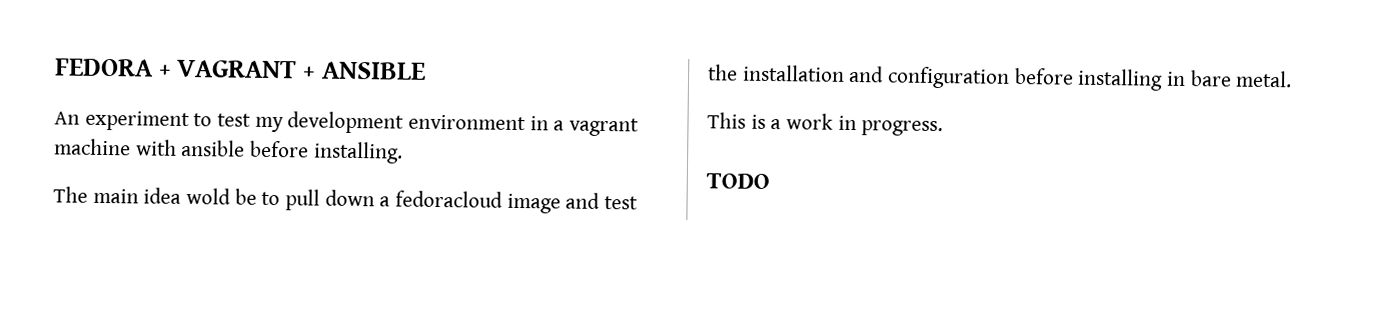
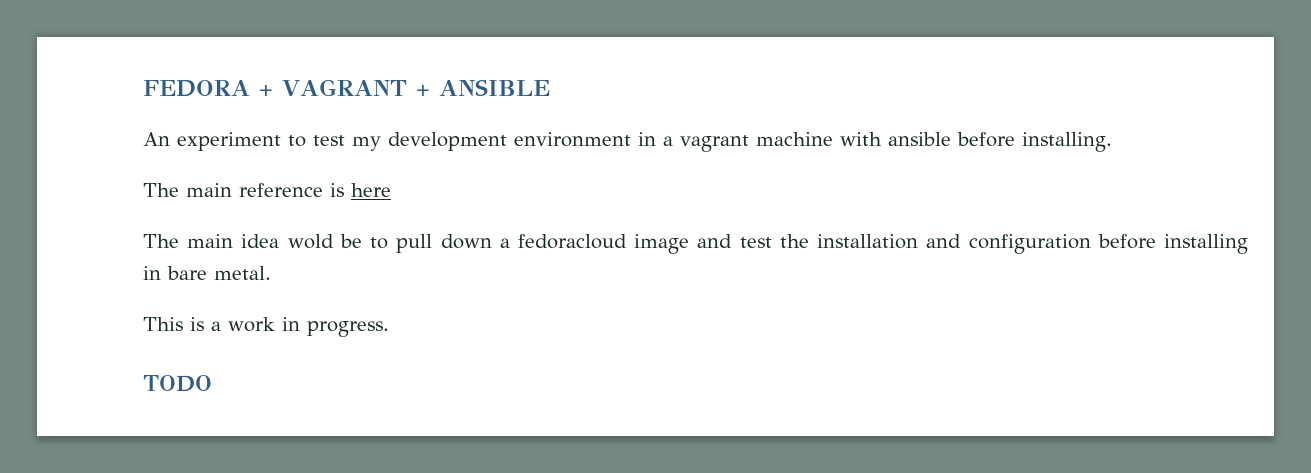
+ The main reference is here

